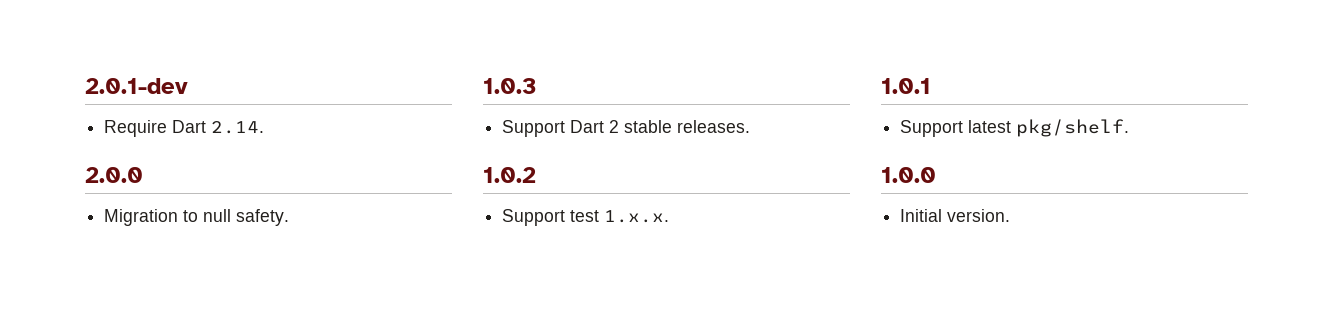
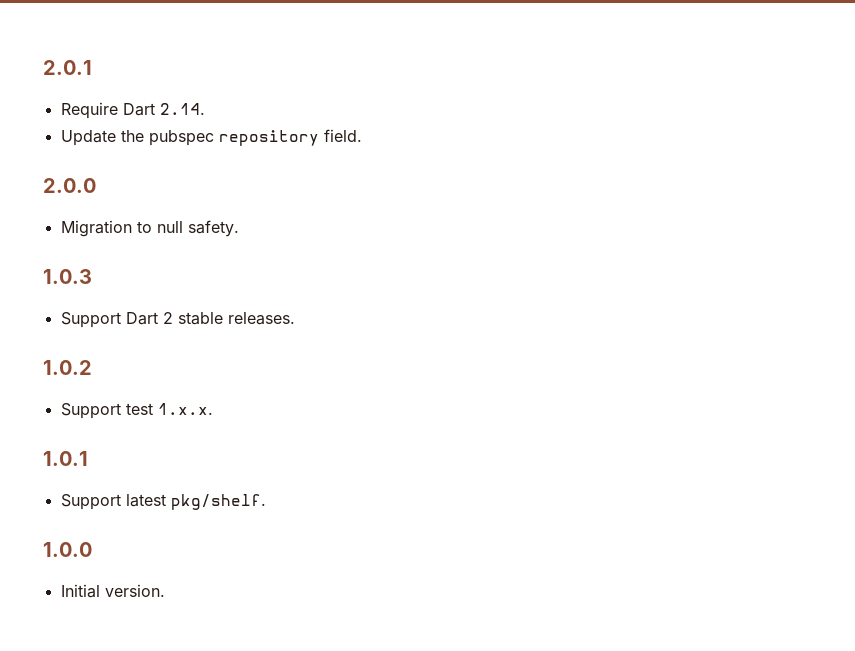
- 2.0.1-dev
+ 2.0.1
+ Update the pubspec repository field.

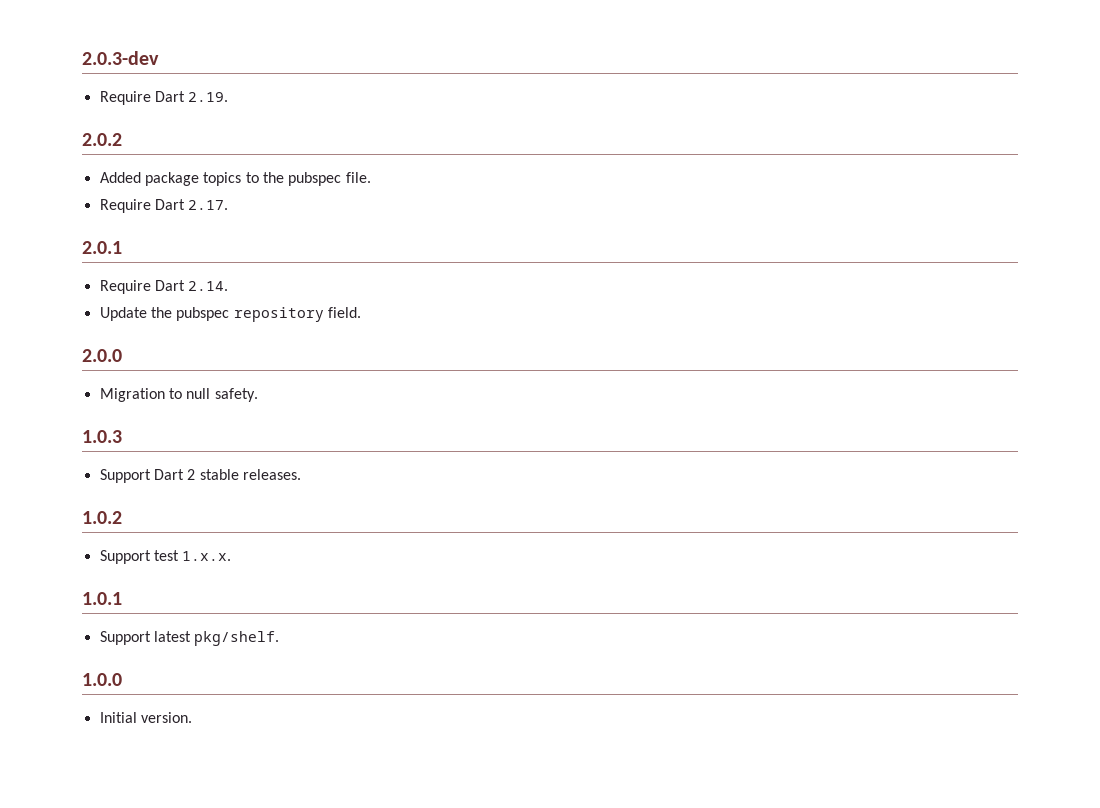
+ 2.0.3-dev
+ Require Dart 2.19.
+ 2.0.2
+ Added package topics to the pubspec file.
+ Require Dart 2.17.

